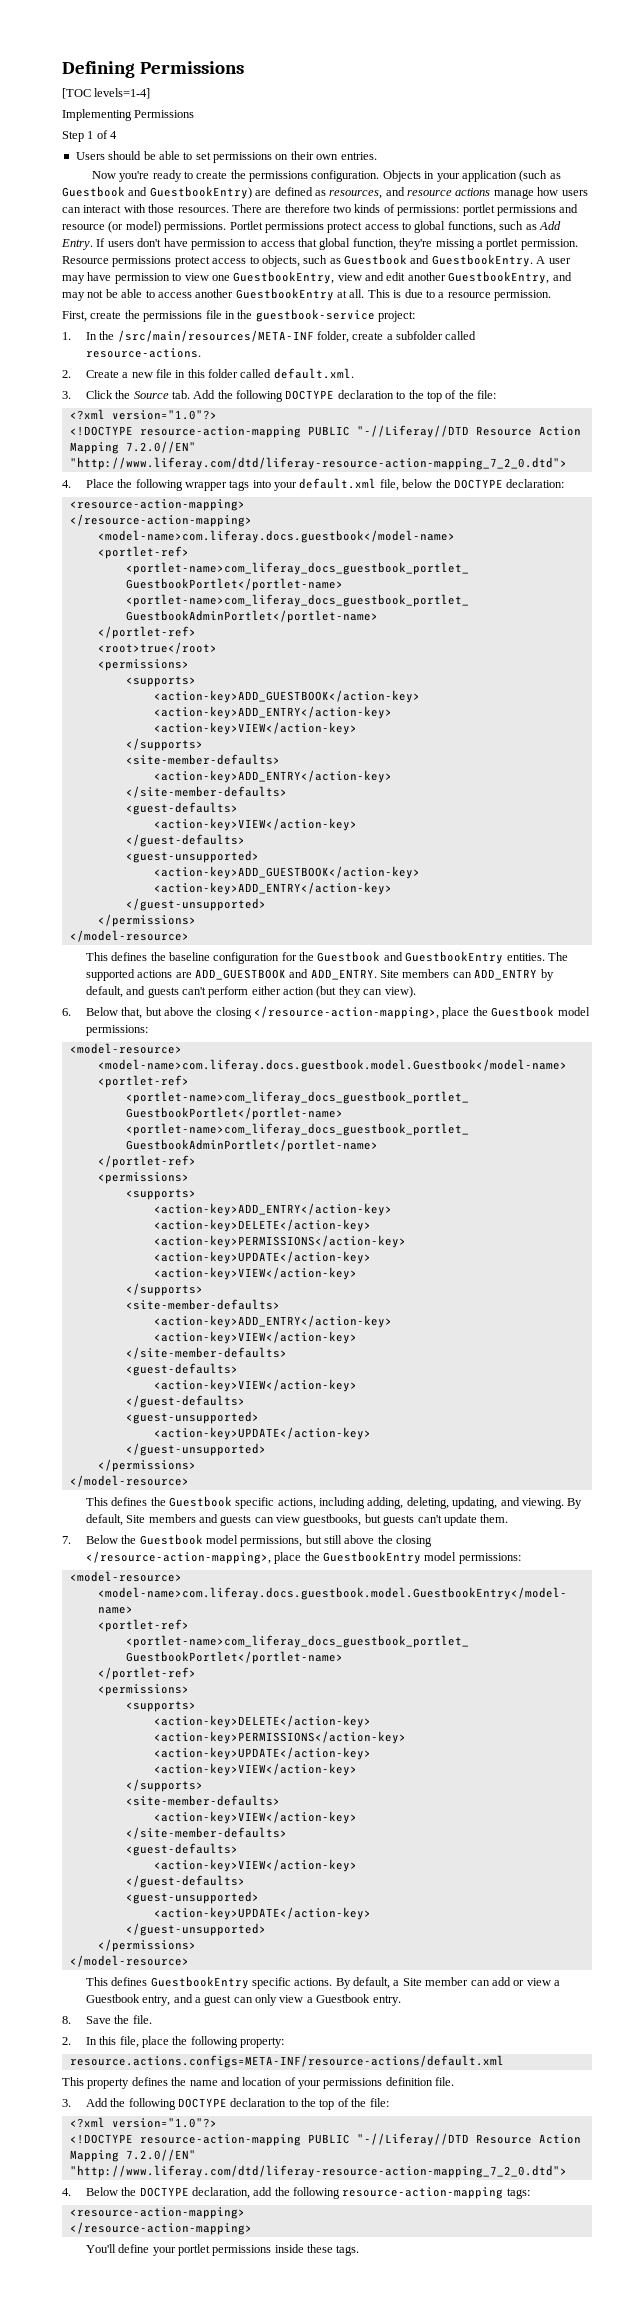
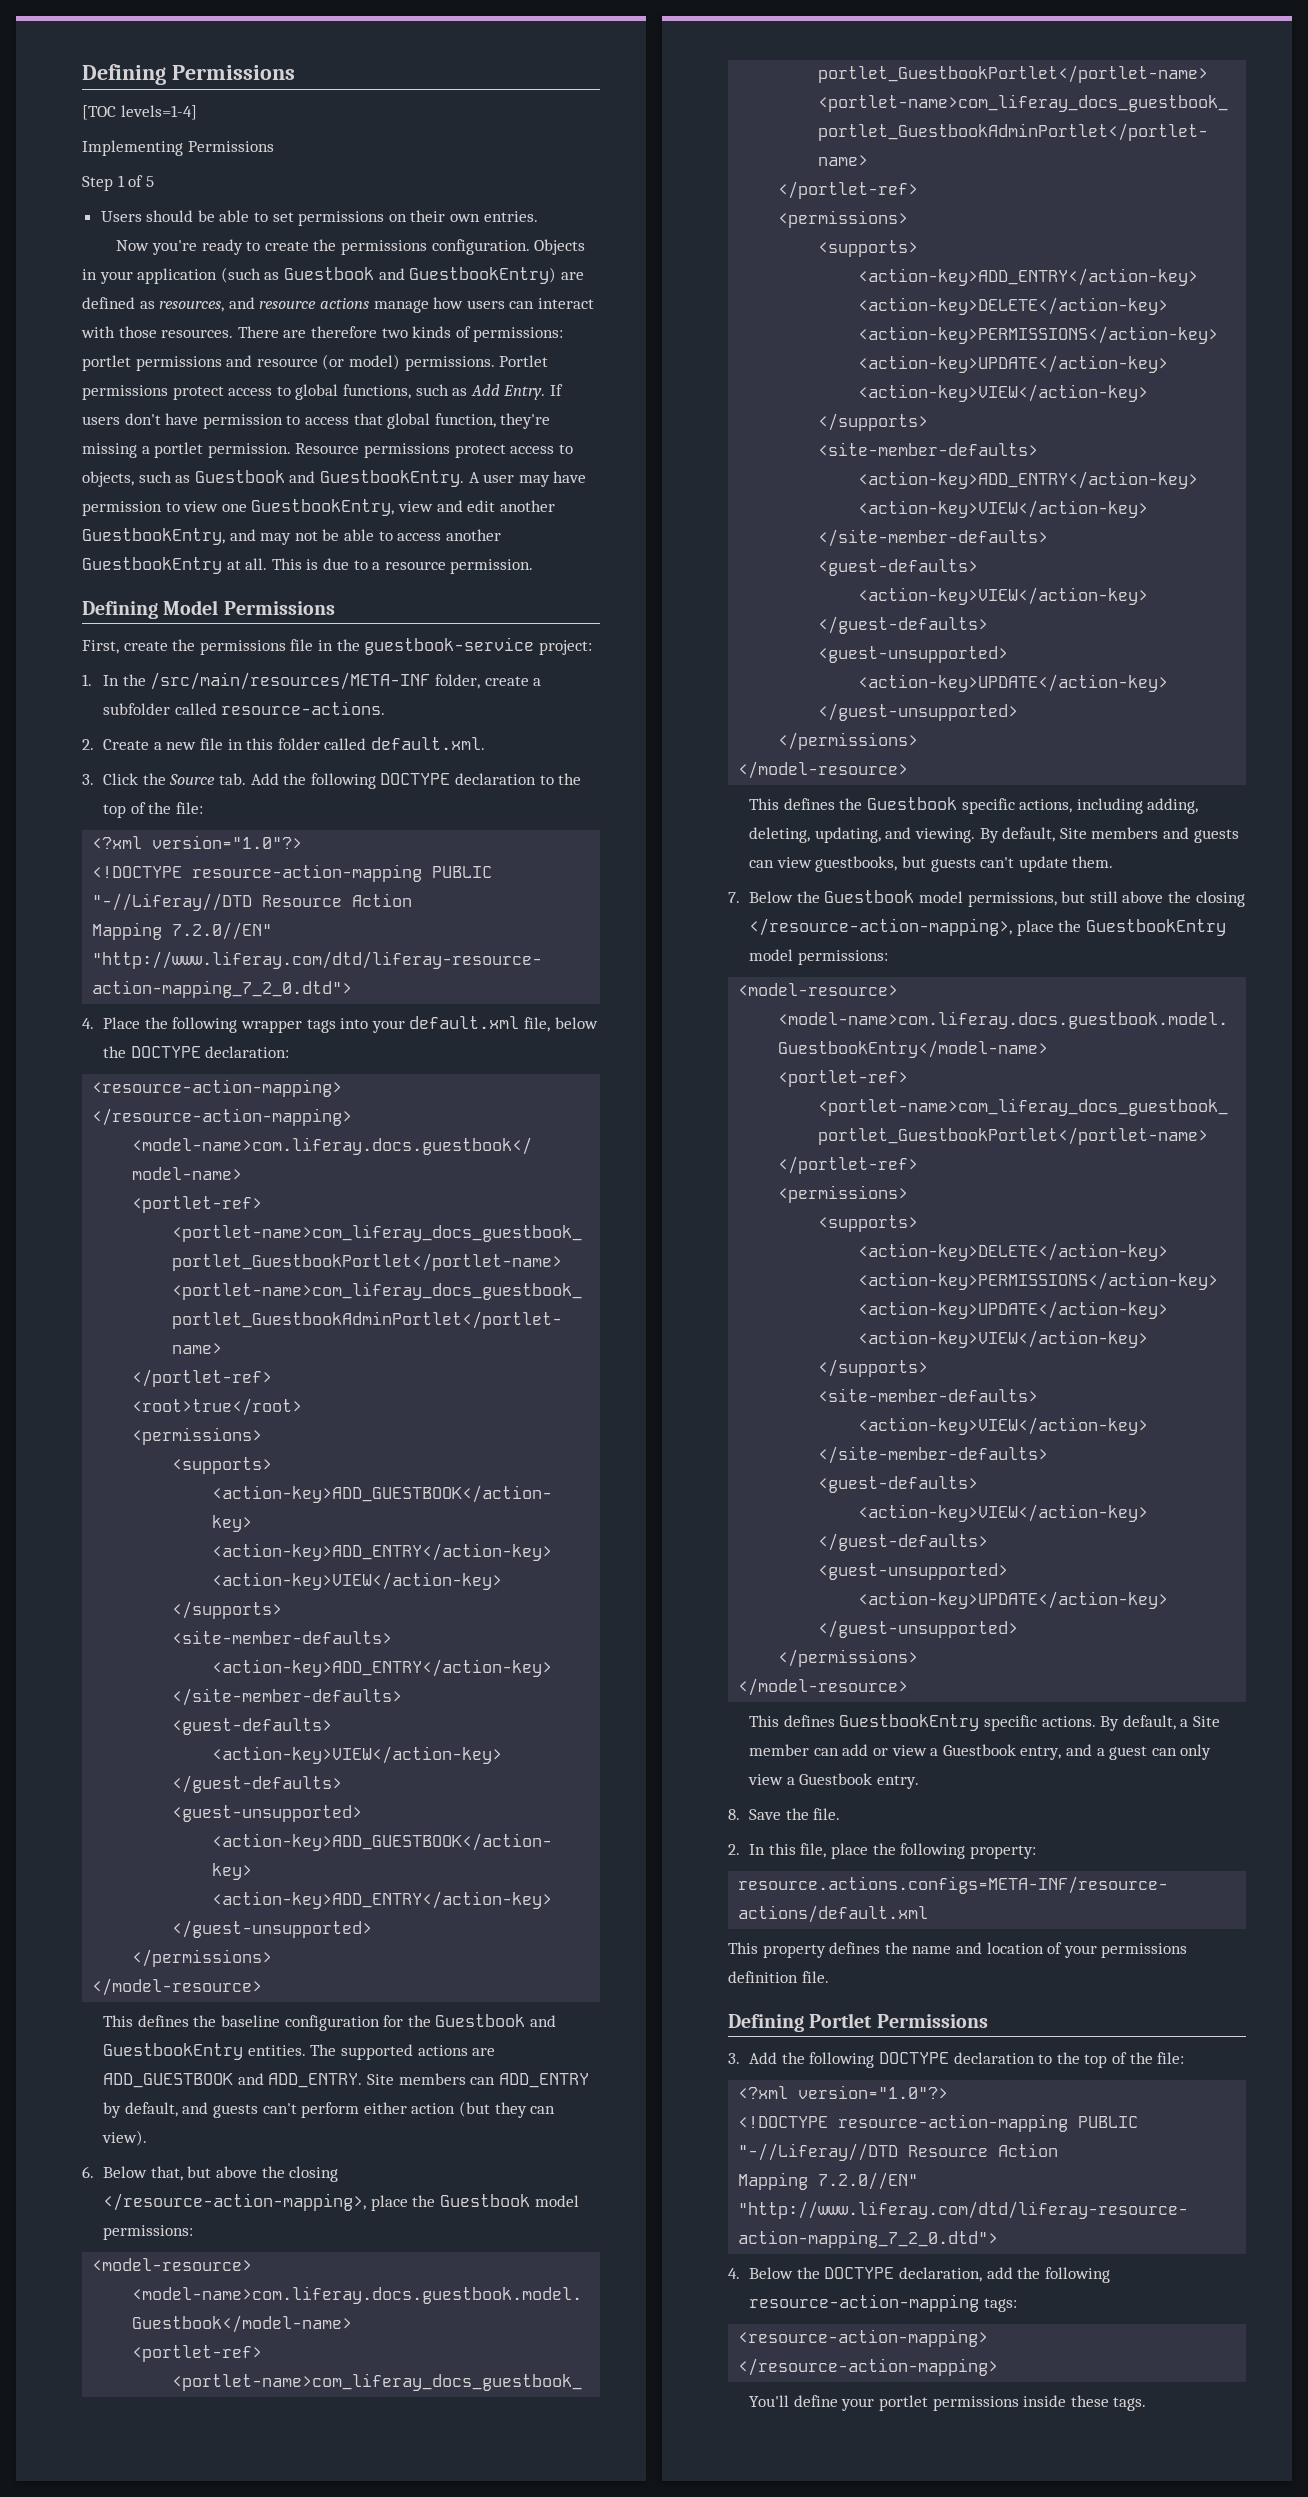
- Step 1 of 4
+ Step 1 of 5
+ Defining Model Permissions
+ Defining Portlet Permissions

